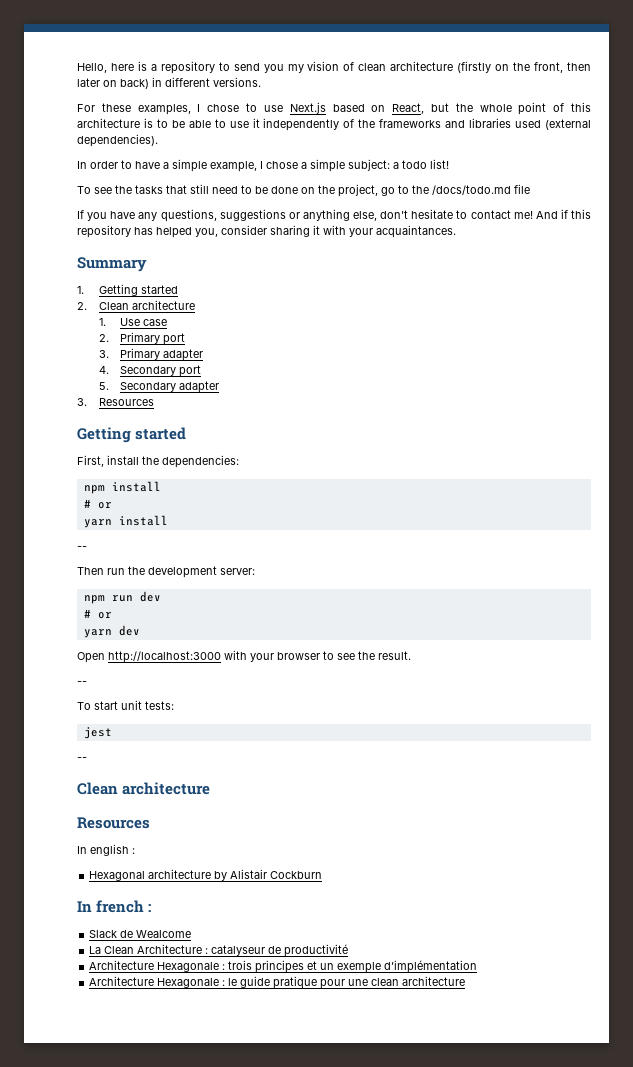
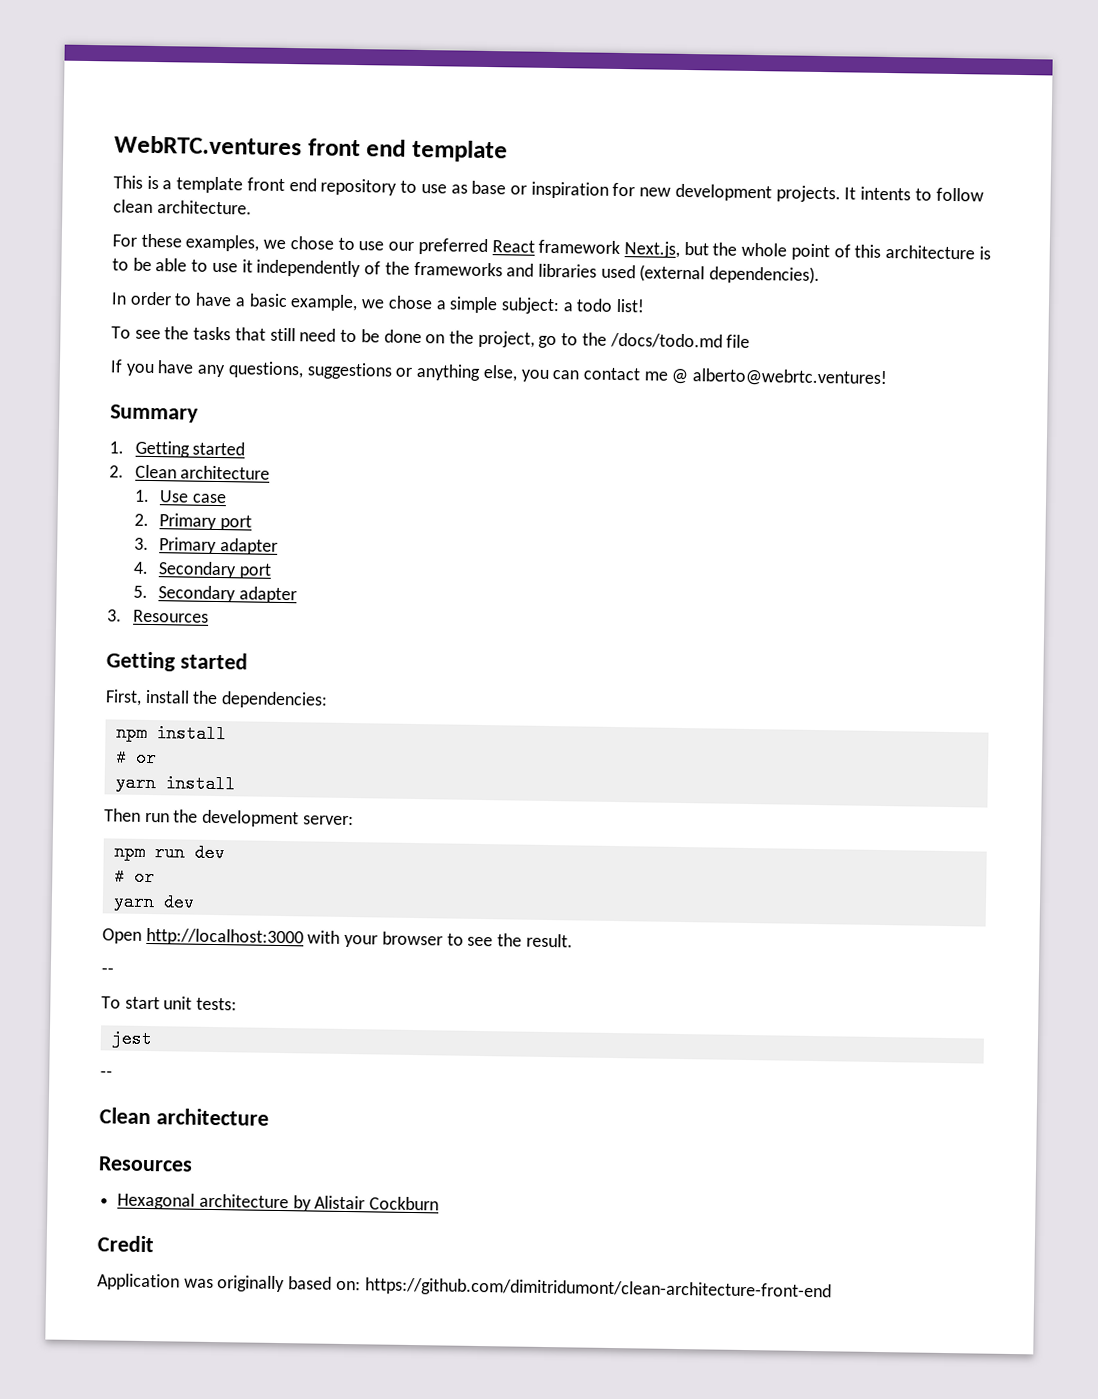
- Hello, here is a repository to send you my vision of clean architecture (firstly on the front, then later on back) in different versions.
+ WebRTC.ventures front end template
+ This is a template front end repository to use as base or inspiration for new development projects. It intents to follow clean architecture.
- For these examples, I chose to use Next.js based on React, but the whole point of this architecture is to be able to use it independently of the frameworks and libraries used (external dependencies).
+ For these examples, we chose to use our preferred React framework Next.js, but the whole point of this architecture is to be able to use it independently of the frameworks and libraries used (external dependencies).
- In order to have a simple example, I chose a simple subject: a todo list!
+ In order to have a basic example, we chose a simple subject: a todo list!
- If you have any questions, suggestions or anything else, don't hesitate to contact me! And if this repository has helped you, consider sharing it with your acquaintances.
+ If you have any questions, suggestions or anything else, you can contact me @ alberto@webrtc.ventures!
  yarn install
- --
- In english :
- In french :
- Slack de Wealcome
- La Clean Architecture : catalyseur de productivité
- Architecture Hexagonale : trois principes et un exemple d’implémentation
- Architecture Hexagonale : le guide pratique pour une clean architecture
+ Credit
+ Application was originally based on: https://github.com/dimitridumont/clean-architecture-front-end

